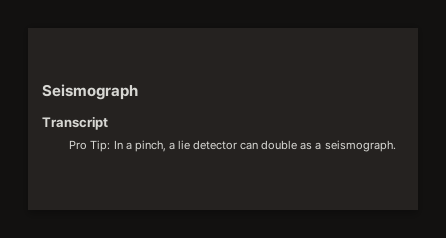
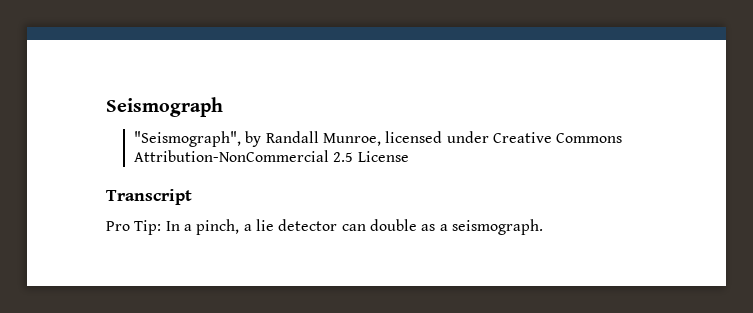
+ "Seismograph", by Randall Munroe, licensed under Creative Commons Attribution-NonCommercial 2.5 License

